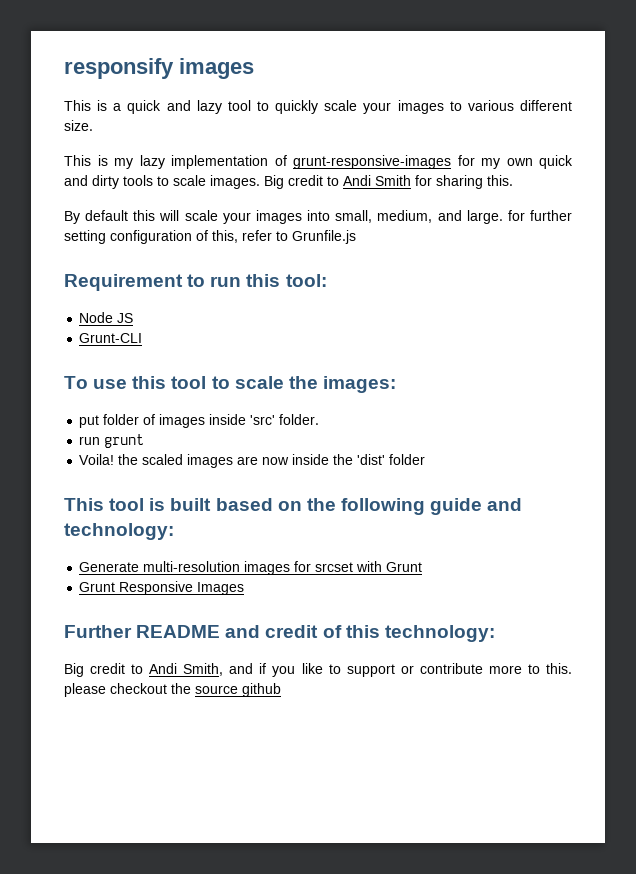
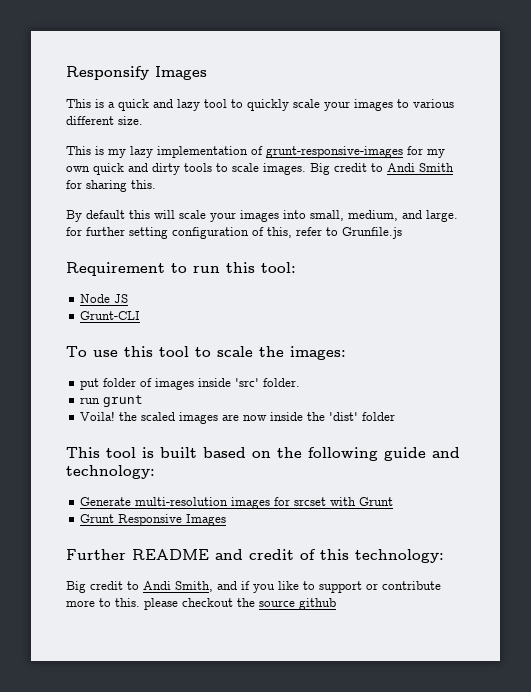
- responsify images
+ Responsify Images

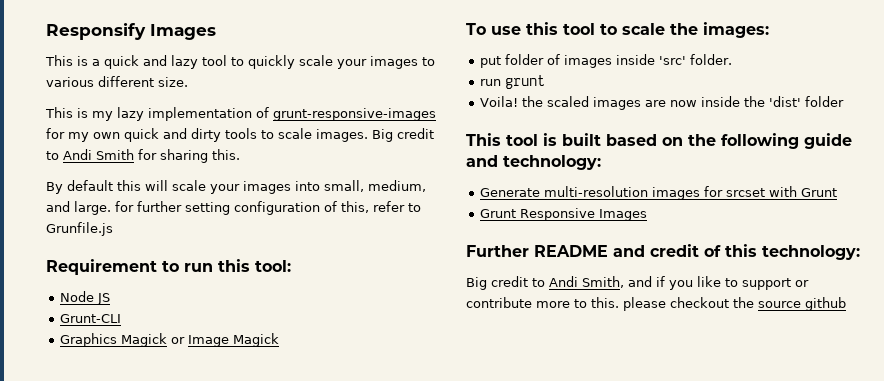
+ Graphics Magick or Image Magick

